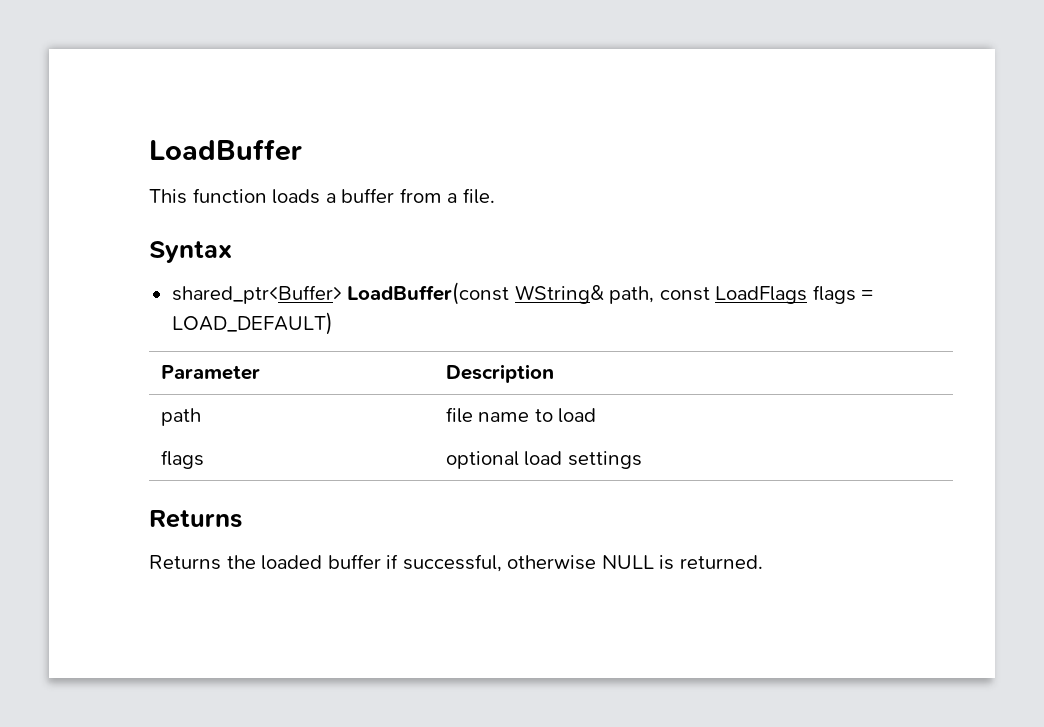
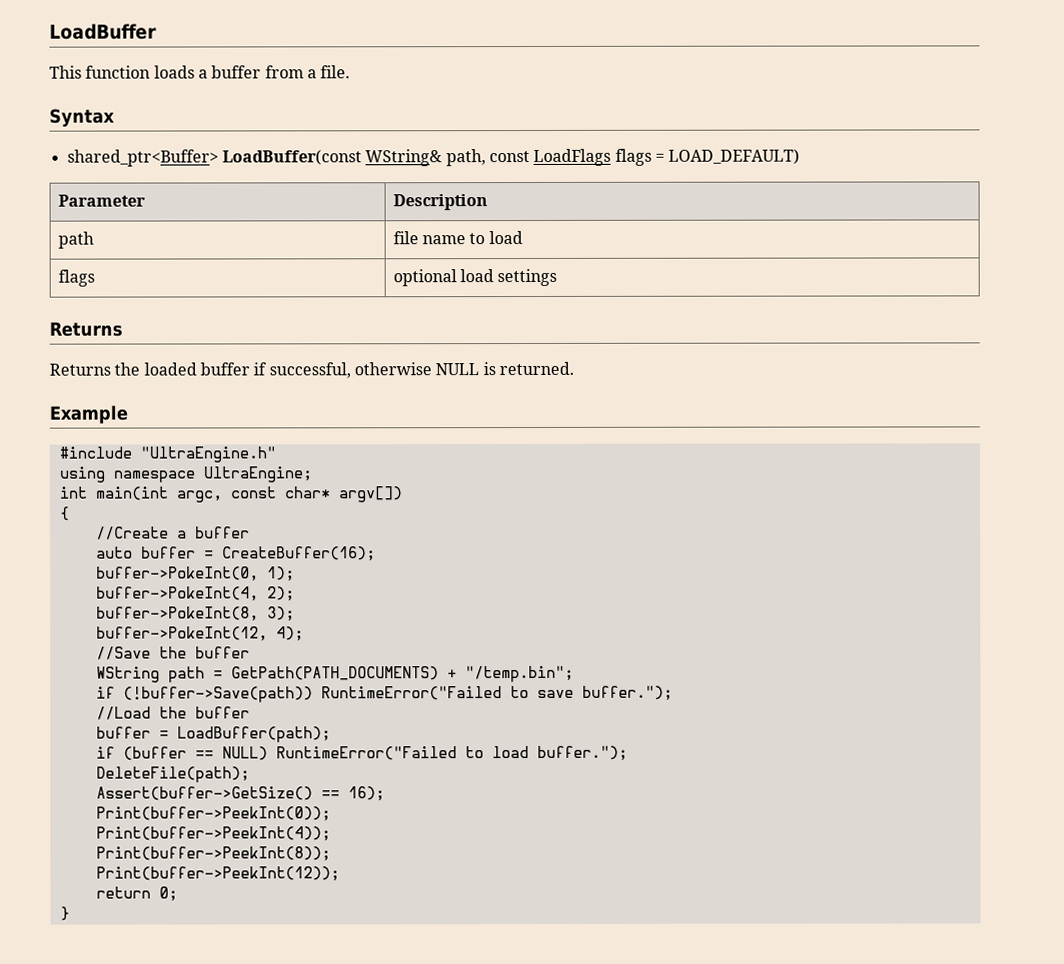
+ Example
+ #include "UltraEngine.h"
+ using namespace UltraEngine;
+ int main(int argc, const char* argv[])
+ {
+ //Create a buffer
+ auto buffer = CreateBuffer(16);
+ buffer->PokeInt(0, 1);
+ buffer->PokeInt(4, 2);
+ buffer->PokeInt(8, 3);
+ buffer->PokeInt(12, 4);
+ //Save the buffer
+ WString path = GetPath(PATH_DOCUMENTS) + "/temp.bin";
+ if (!buffer->Save(path)) RuntimeError("Failed to save buffer.");
+ //Load the buffer
+ buffer = LoadBuffer(path);
+ if (buffer == NULL) RuntimeError("Failed to load buffer.");
+ DeleteFile(path);
+ Assert(buffer->GetSize() == 16);
+ Print(buffer->PeekInt(0));
+ Print(buffer->PeekInt(4));
+ Print(buffer->PeekInt(8));
+ Print(buffer->PeekInt(12));
+ return 0;
+ }

